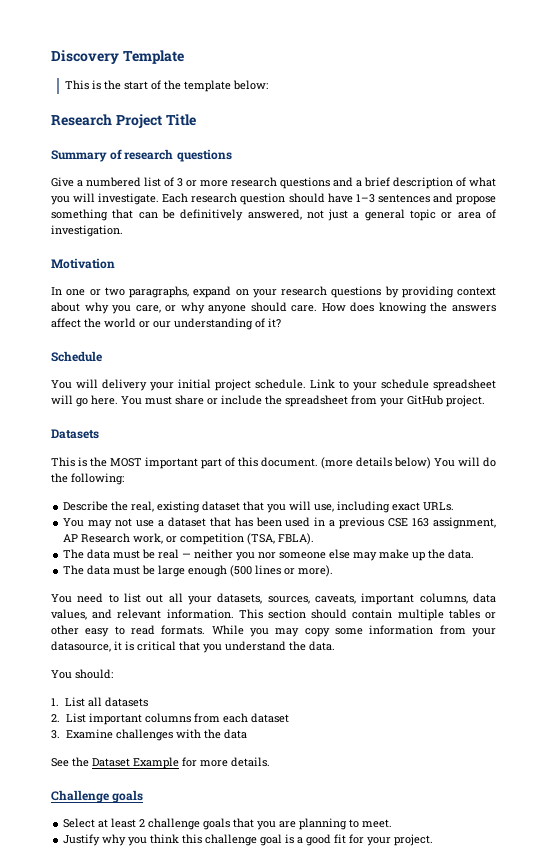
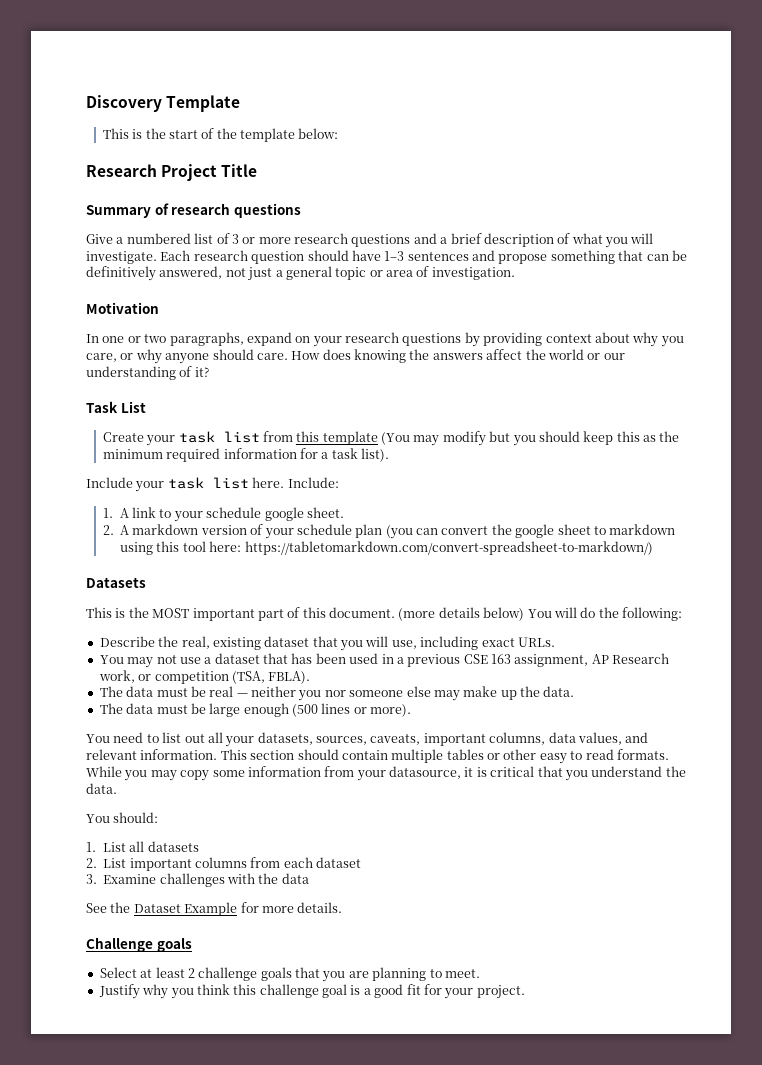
- Schedule
- You will delivery your initial project schedule. Link to your schedule spreadsheet will go here. You must share or include the spreadsheet from your GitHub project.
+ Task List
+ Create your task list from this template (You may modify but you should keep this as the minimum required information for a task list).
+ Include your task list here. Include:
+ 1. A link to your schedule google sheet.
+ 2. A markdown version of your schedule plan (you can convert the google sheet to markdown using this tool here: https://tabletomarkdown.com/convert-spreadsheet-to-markdown/)

